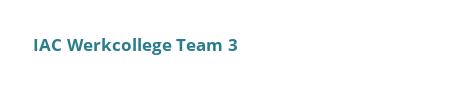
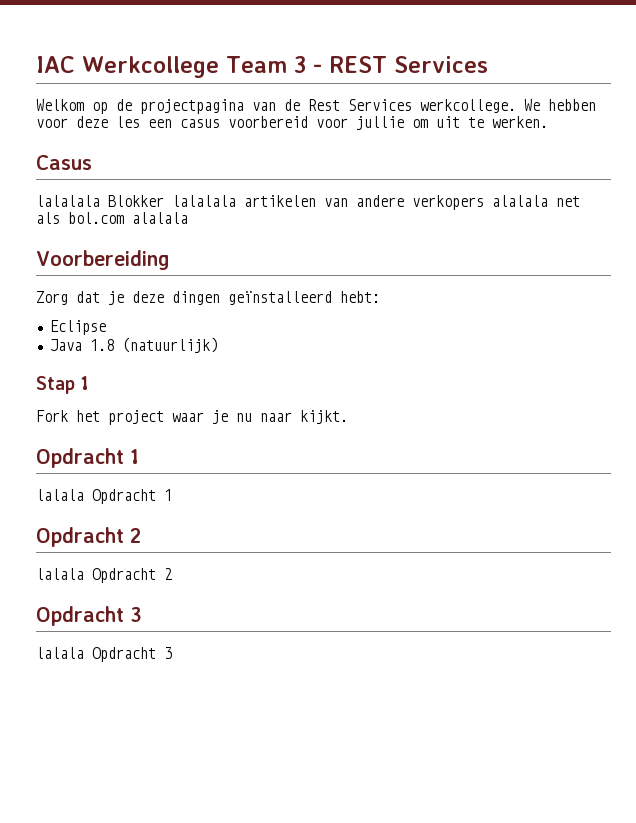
- IAC Werkcollege Team 3
+ IAC Werkcollege Team 3 - REST Services
+ Welkom op de projectpagina van de Rest Services werkcollege. We hebben voor deze les een casus voorbereid voor jullie om uit te werken.
+ Casus
+ lalalala Blokker lalalala artikelen van andere verkopers alalala net als bol.com alalala
+ Voorbereiding
+ Zorg dat je deze dingen geïnstalleerd hebt:
+ Eclipse
+ Java 1.8 (natuurlijk)
+ Stap 1
+ Fork het project waar je nu naar kijkt.
+ Opdracht 1
+ lalala Opdracht 1
+ Opdracht 2
+ lalala Opdracht 2
+ Opdracht 3
+ lalala Opdracht 3

